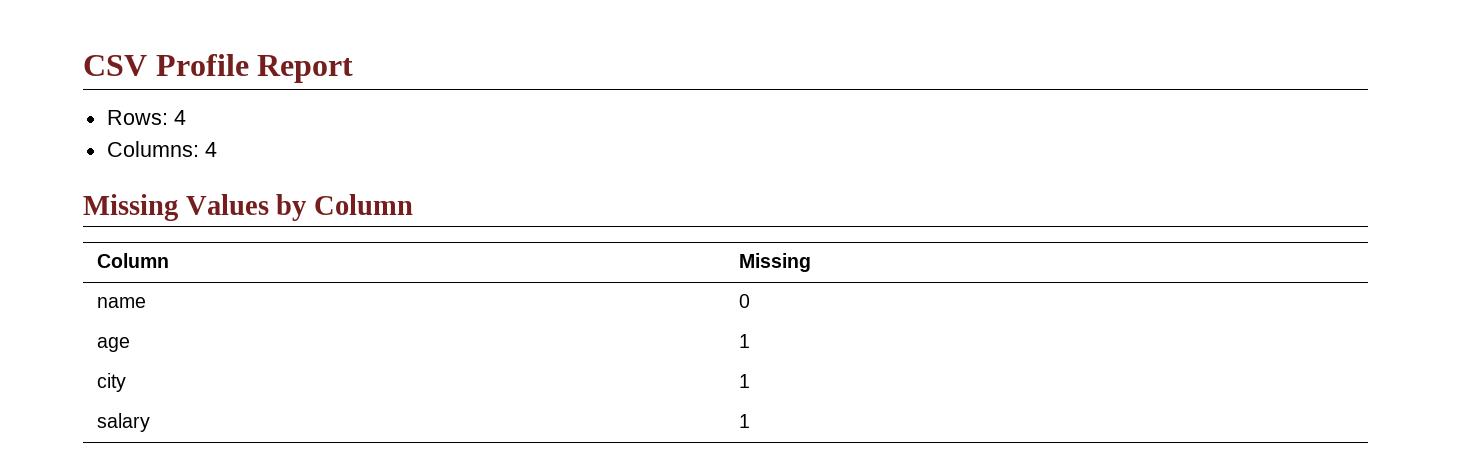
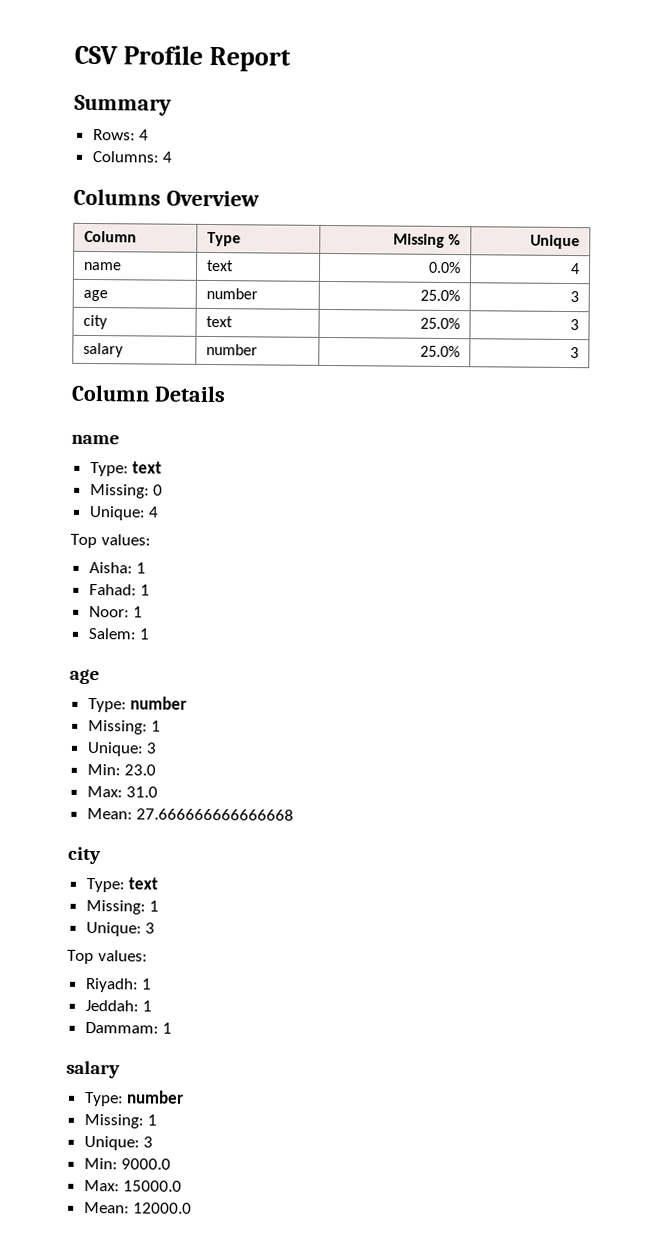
+ Summary
- Missing Values by Column
- Column | Missing
+ Columns Overview
+ Column | Type | Missing % | Unique
- name | 0
- age | 1
- city | 1
- salary | 1
+ name | text | 0.0% | 4
+ age | number | 25.0% | 3
+ city | text | 25.0% | 3
+ salary | number | 25.0% | 3
+ Column Details
+ name
+ Type: text
+ Missing: 0
+ Unique: 4
+ Top values:
+ Aisha: 1
+ Fahad: 1
+ Noor: 1
+ Salem: 1
+ age
+ Type: number
+ Missing: 1
+ Unique: 3
+ Min: 23.0
+ Max: 31.0
+ Mean: 27.666666666666668
+ city
+ Type: text
+ Missing: 1
+ Unique: 3
+ Top values:
+ Riyadh: 1
+ Jeddah: 1
+ Dammam: 1
+ salary
+ Type: number
+ Missing: 1
+ Unique: 3
+ Min: 9000.0
+ Max: 15000.0
+ Mean: 12000.0

